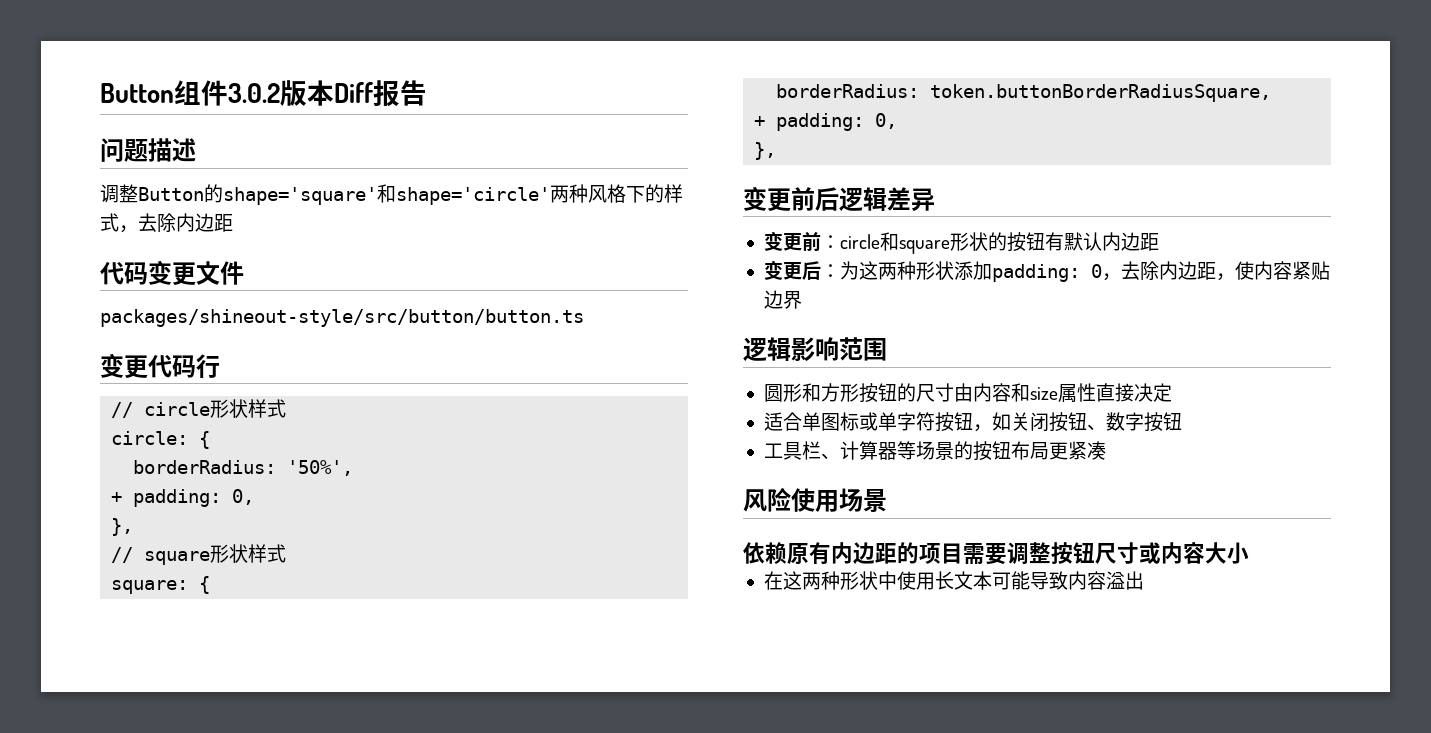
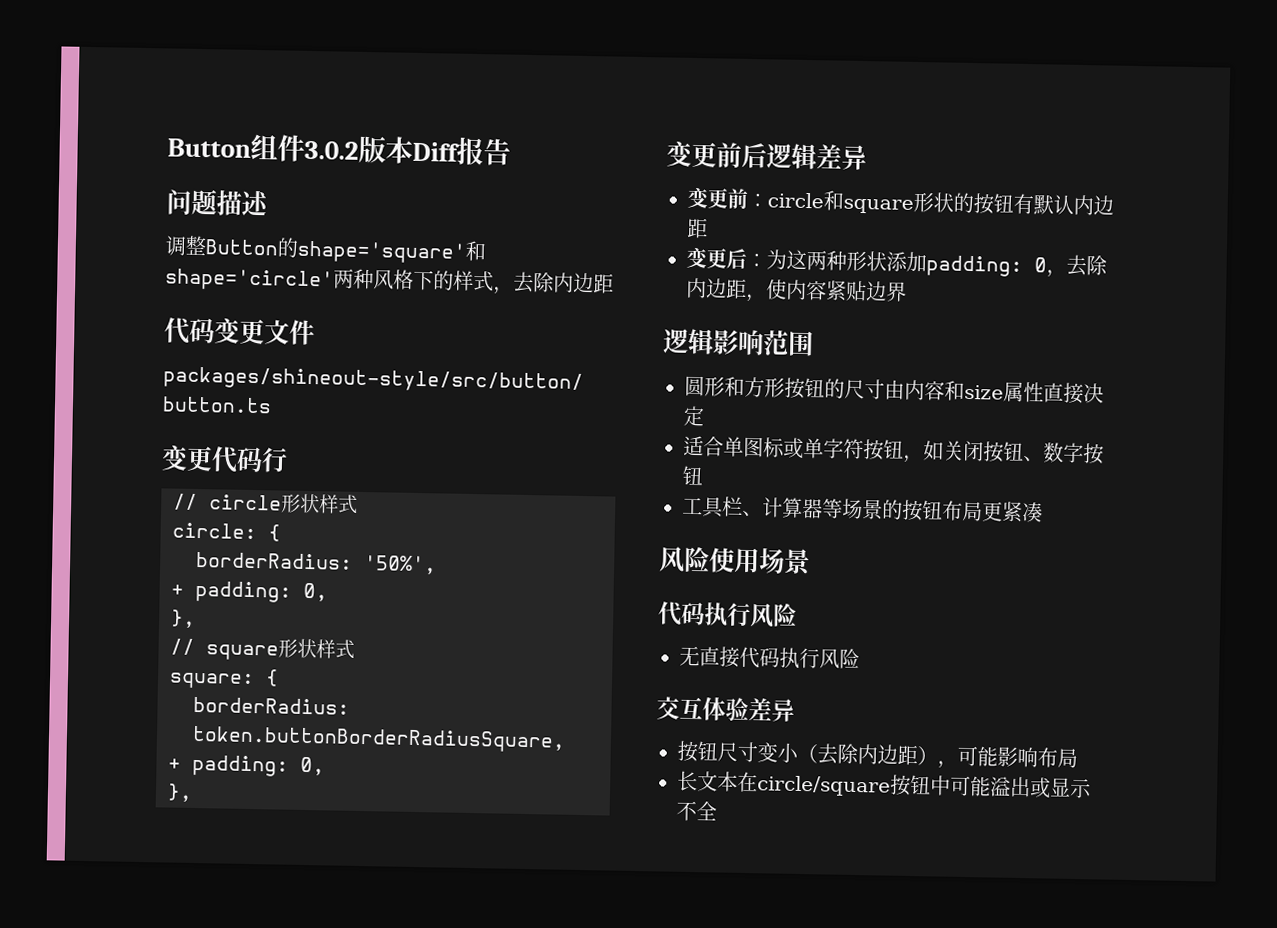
  风险使用场景
- 依赖原有内边距的项目需要调整按钮尺寸或内容大小
- 在这两种形状中使用长文本可能导致内容溢出
+ 代码执行风险
+ 无直接代码执行风险
+ 交互体验差异
+ 按钮尺寸变小（去除内边距），可能影响布局
+ 长文本在circle/square按钮中可能溢出或显示不全

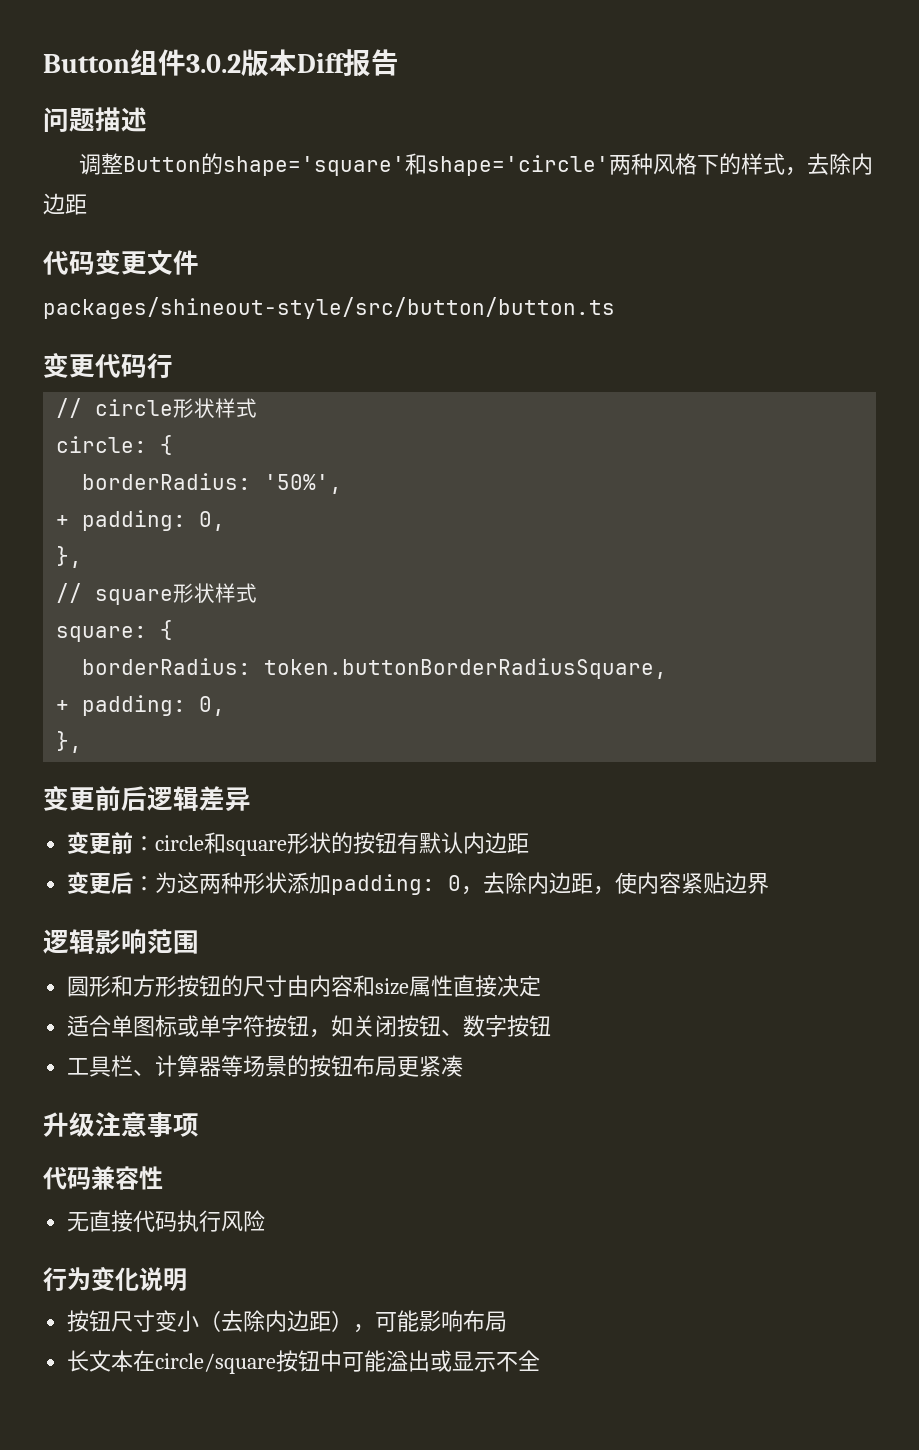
- 风险使用场景
- 代码执行风险
+ 升级注意事项
+ 代码兼容性
- 交互体验差异
+ 行为变化说明

